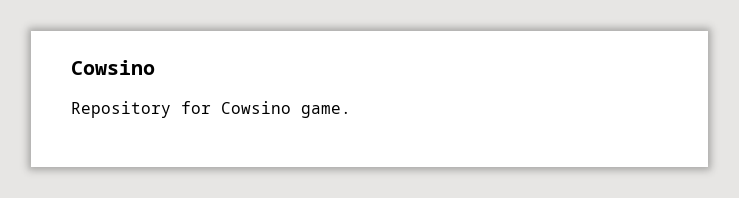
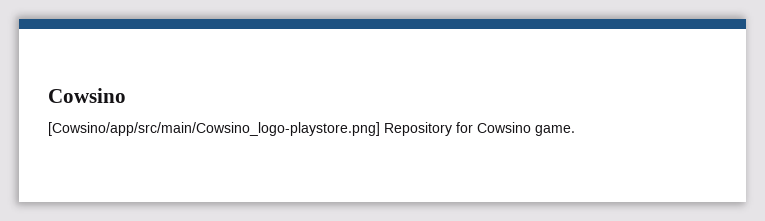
- Repository for Cowsino game.
+ [Cowsino/app/src/main/Cowsino_logo-playstore.png] Repository for Cowsino game.

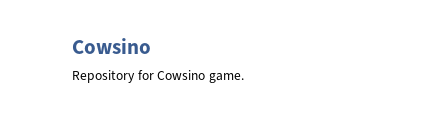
- [Cowsino/app/src/main/Cowsino_logo-playstore.png] Repository for Cowsino game.
+ Repository for Cowsino game.

